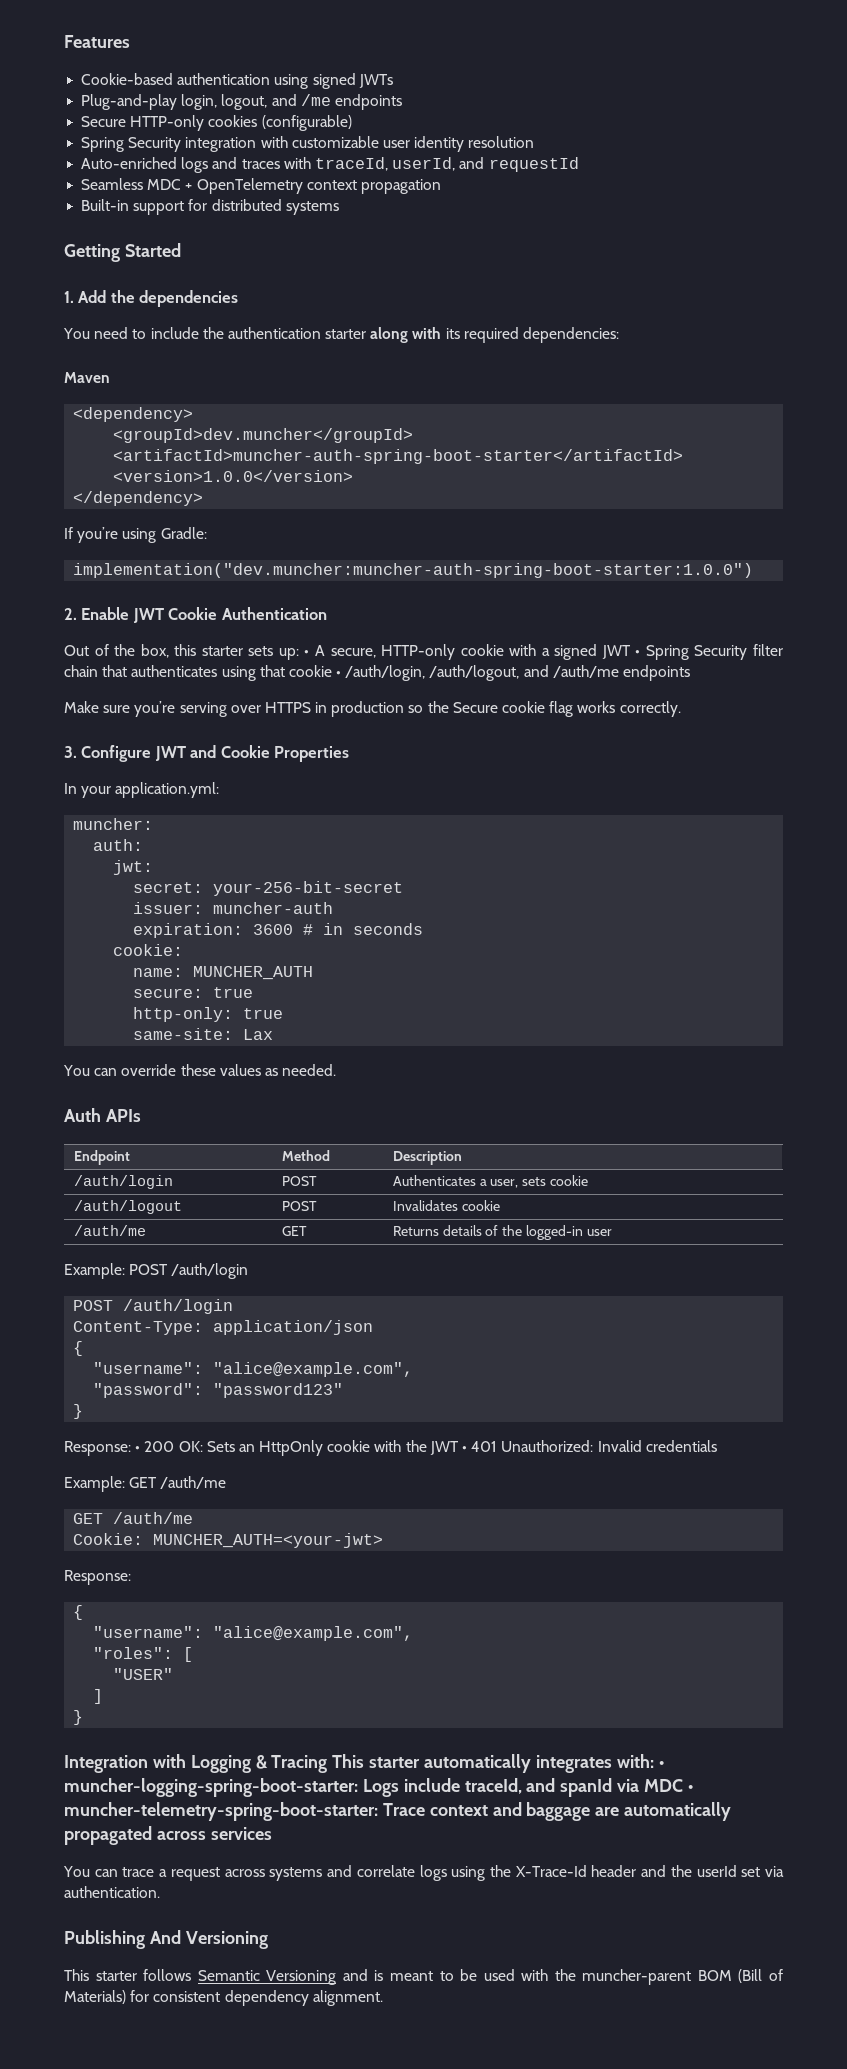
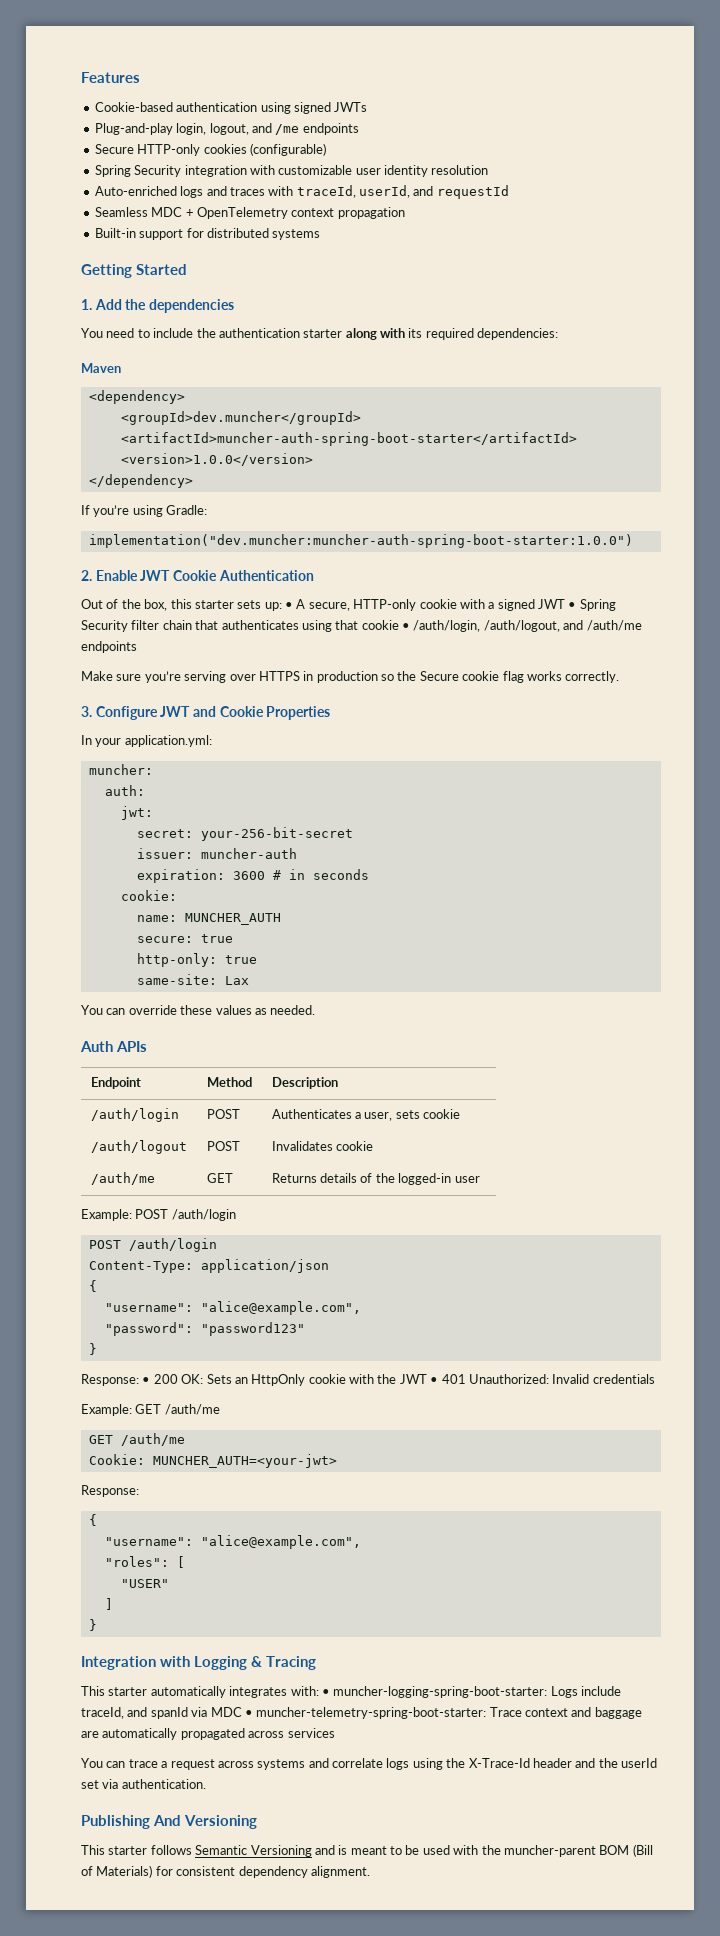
- Integration with Logging & Tracing This starter automatically integrates with: • muncher-logging-spring-boot-starter: Logs include traceId, and spanId via MDC • muncher-telemetry-spring-boot-starter: Trace context and baggage are automatically propagated across services
+ Integration with Logging & Tracing
+ This starter automatically integrates with: • muncher-logging-spring-boot-starter: Logs include traceId, and spanId via MDC • muncher-telemetry-spring-boot-starter: Trace context and baggage are automatically propagated across services

